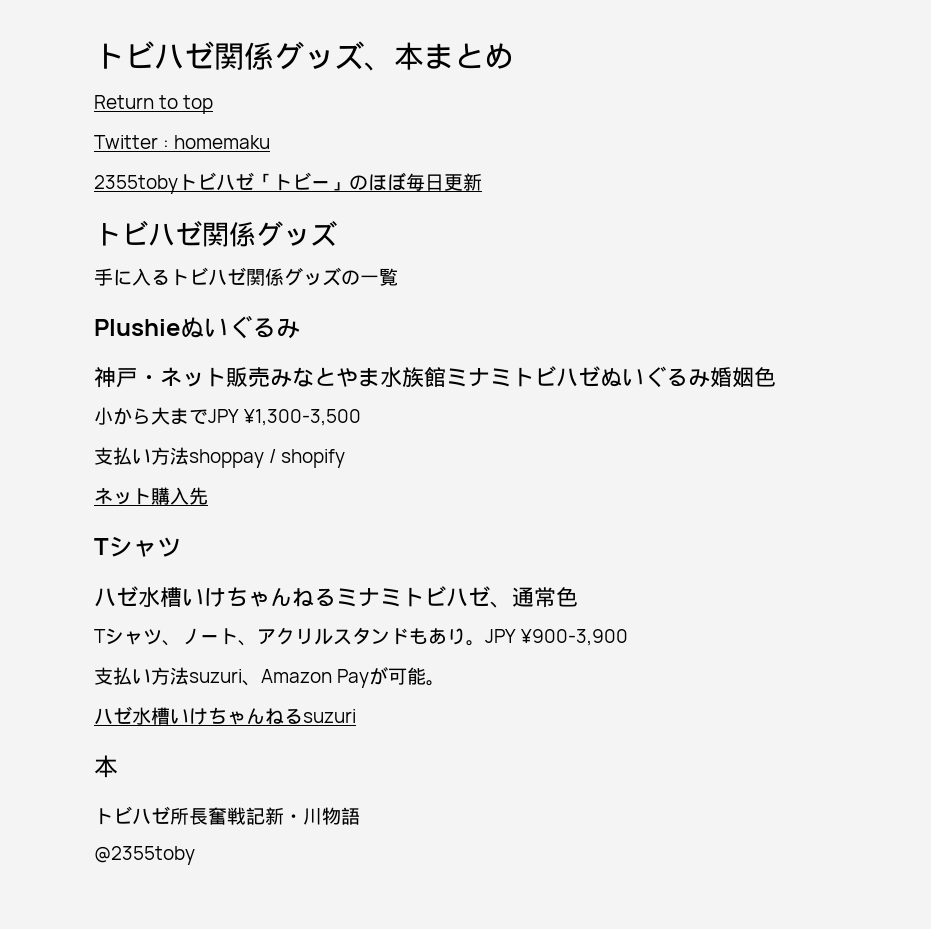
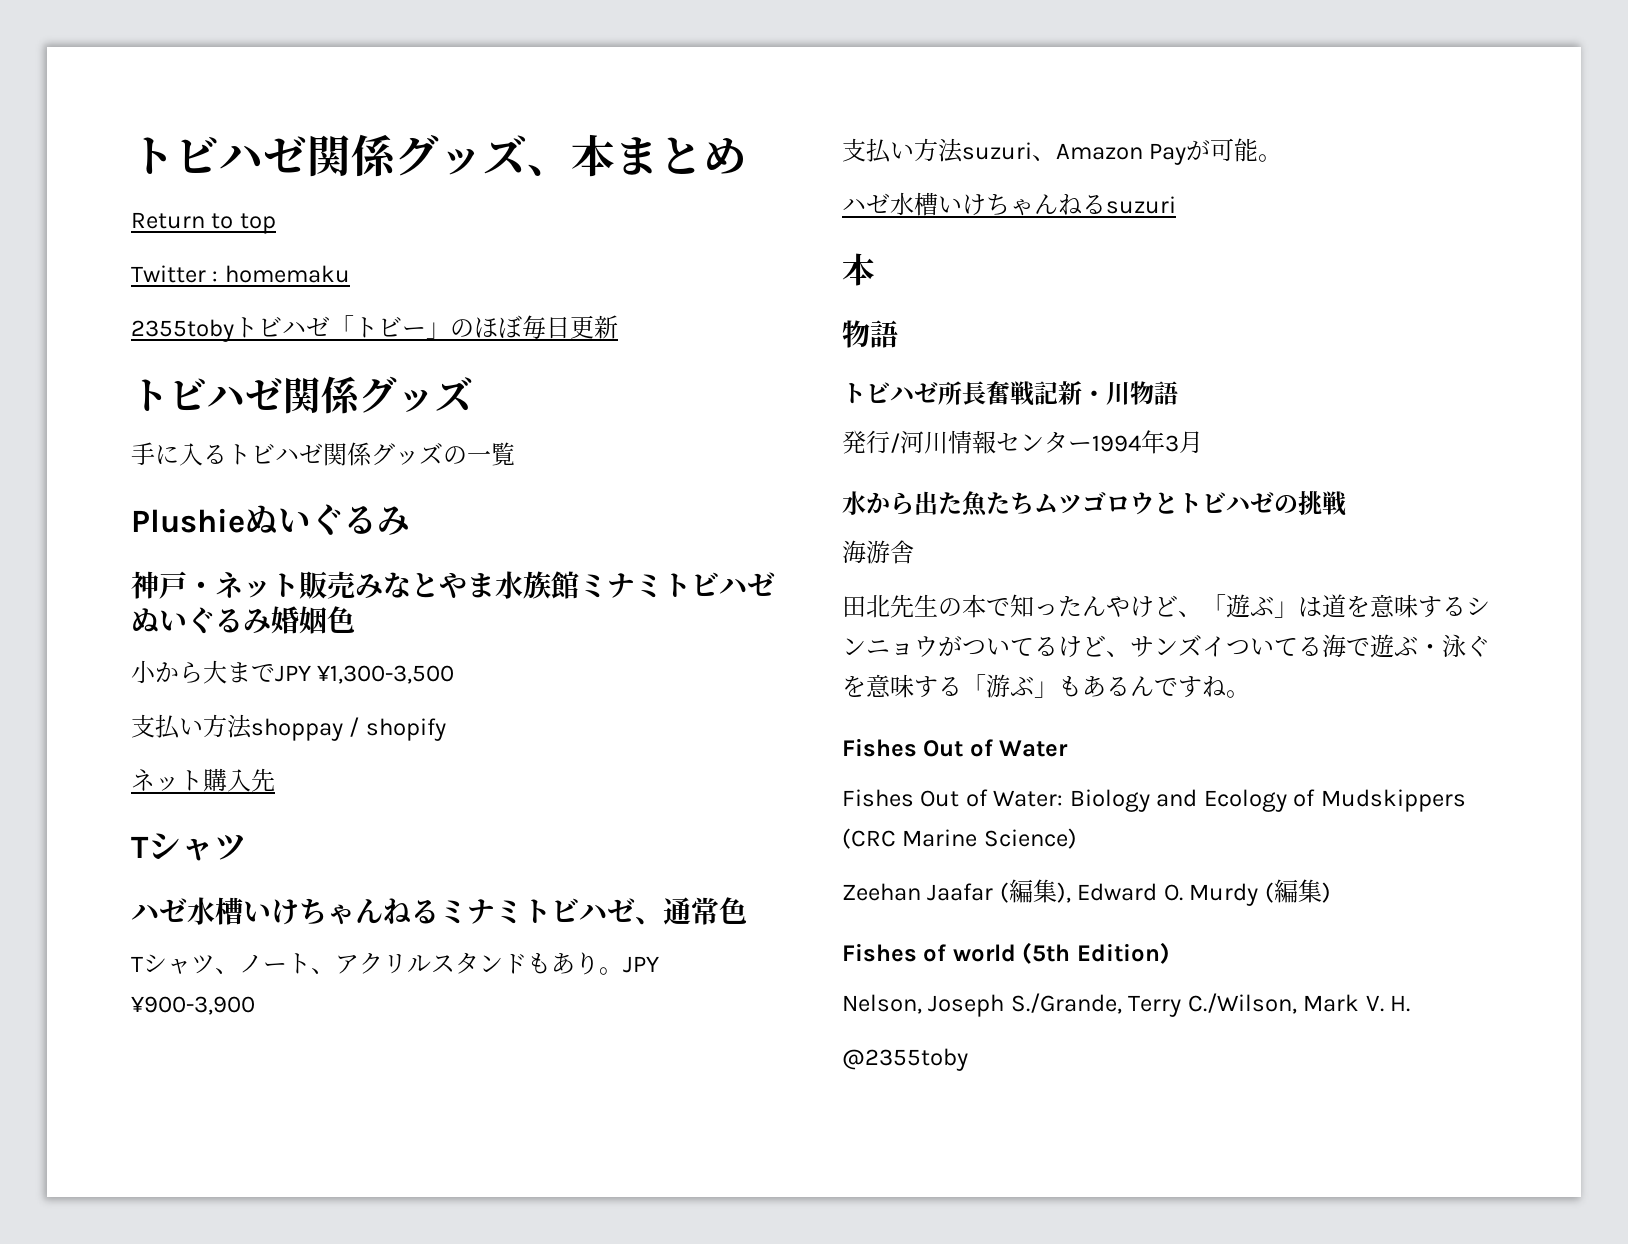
  ハゼ水槽いけちゃんねるsuzuri
  本
+ 物語
+ 発行/河川情報センター1994年3月
+ 水から出た魚たちムツゴロウとトビハゼの挑戦
+ 海游舎
+ 田北先生の本で知ったんやけど、「遊ぶ」は道を意味するシンニョウがついてるけど、サンズイついてる海で遊ぶ・泳ぐを意味する「游ぶ」もあるんですね。
+ Fishes Out of Water
+ Fishes Out of Water: Biology and Ecology of Mudskippers (CRC Marine Science)
+ Zeehan Jaafar (編集), Edward O. Murdy (編集)
+ Fishes of world (5th Edition)
+ Nelson, Joseph S./Grande, Terry C./Wilson, Mark V. H.

